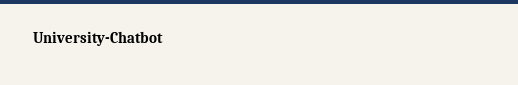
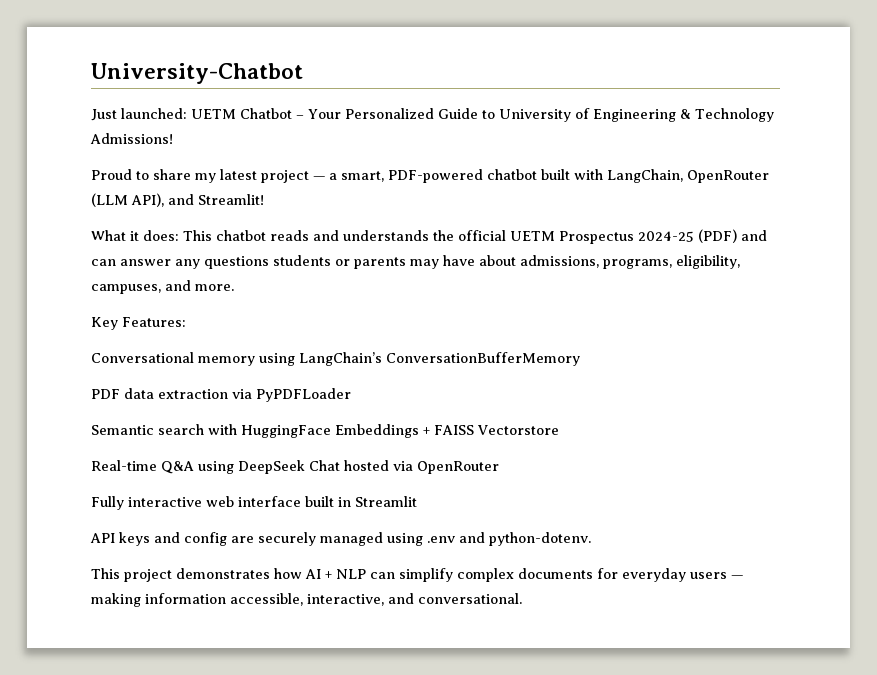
+ Just launched: UETM Chatbot – Your Personalized Guide to University of Engineering & Technology Admissions!
+ Proud to share my latest project — a smart, PDF-powered chatbot built with LangChain, OpenRouter (LLM API), and Streamlit!
+ What it does: This chatbot reads and understands the official UETM Prospectus 2024-25 (PDF) and can answer any questions students or parents may have about admissions, programs, eligibility, campuses, and more.
+ Key Features:
+ Conversational memory using LangChain’s ConversationBufferMemory
+ PDF data extraction via PyPDFLoader
+ Semantic search with HuggingFace Embeddings + FAISS Vectorstore
+ Real-time Q&A using DeepSeek Chat hosted via OpenRouter
+ Fully interactive web interface built in Streamlit
+ API keys and config are securely managed using .env and python-dotenv.
+ This project demonstrates how AI + NLP can simplify complex documents for everyday users — making information accessible, interactive, and conversational.

